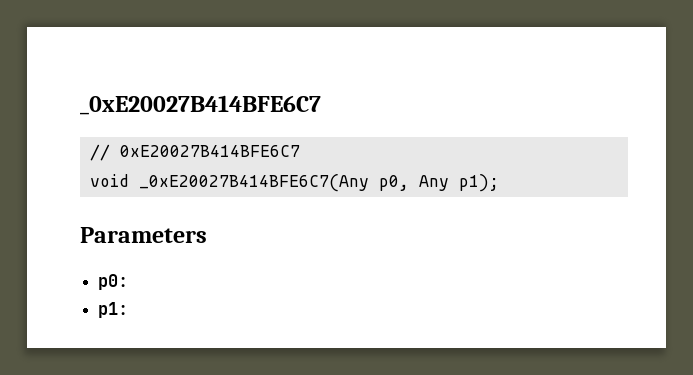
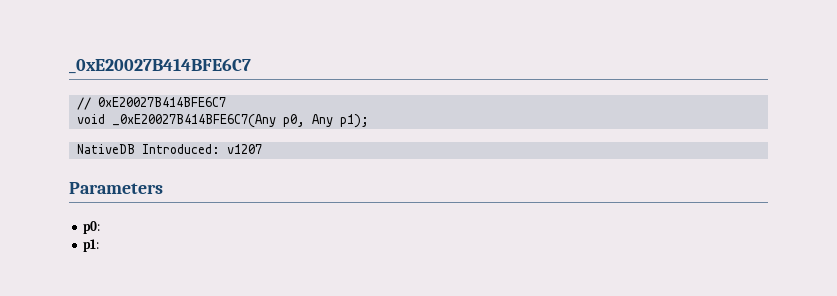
+ NativeDB Introduced: v1207

